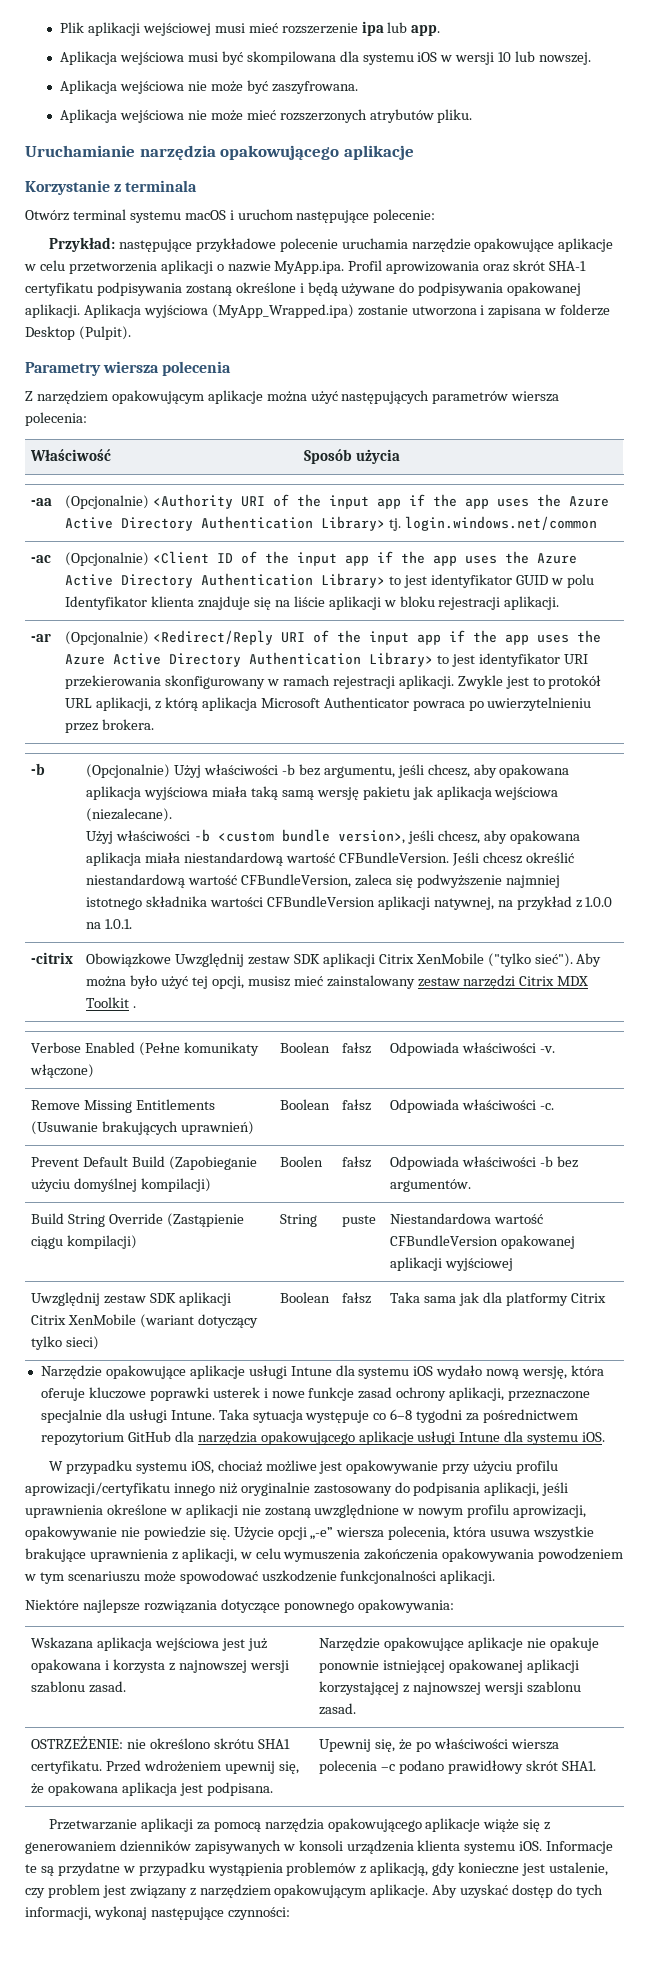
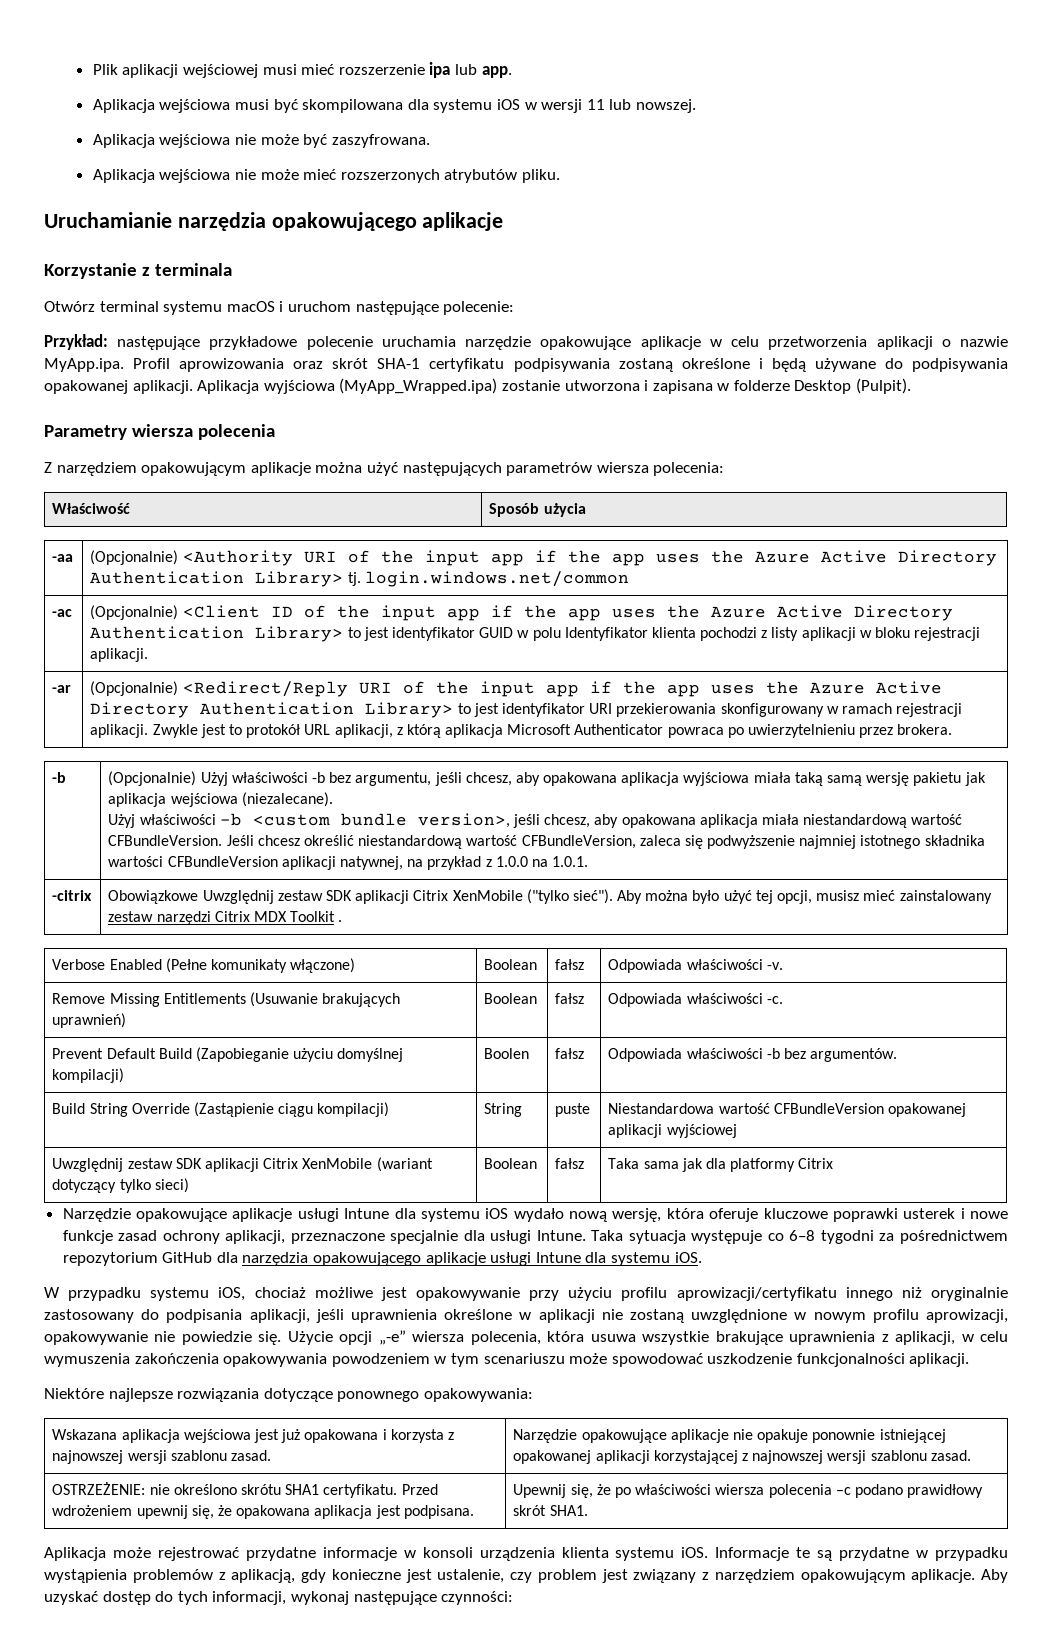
- Aplikacja wejściowa musi być skompilowana dla systemu iOS w wersji 10 lub nowszej.
+ Aplikacja wejściowa musi być skompilowana dla systemu iOS w wersji 11 lub nowszej.
- -ac | (Opcjonalnie) <Client ID of the input app if the app uses the Azure Active Directory Authentication Library> to jest identyfikator GUID w polu Identyfikator klienta znajduje się na liście aplikacji w bloku rejestracji aplikacji.
+ -ac | (Opcjonalnie) <Client ID of the input app if the app uses the Azure Active Directory Authentication Library> to jest identyfikator GUID w polu Identyfikator klienta pochodzi z listy aplikacji w bloku rejestracji aplikacji.
- Przetwarzanie aplikacji za pomocą narzędzia opakowującego aplikacje wiąże się z generowaniem dzienników zapisywanych w konsoli urządzenia klienta systemu iOS.
+ Aplikacja może rejestrować przydatne informacje w konsoli urządzenia klienta systemu iOS.

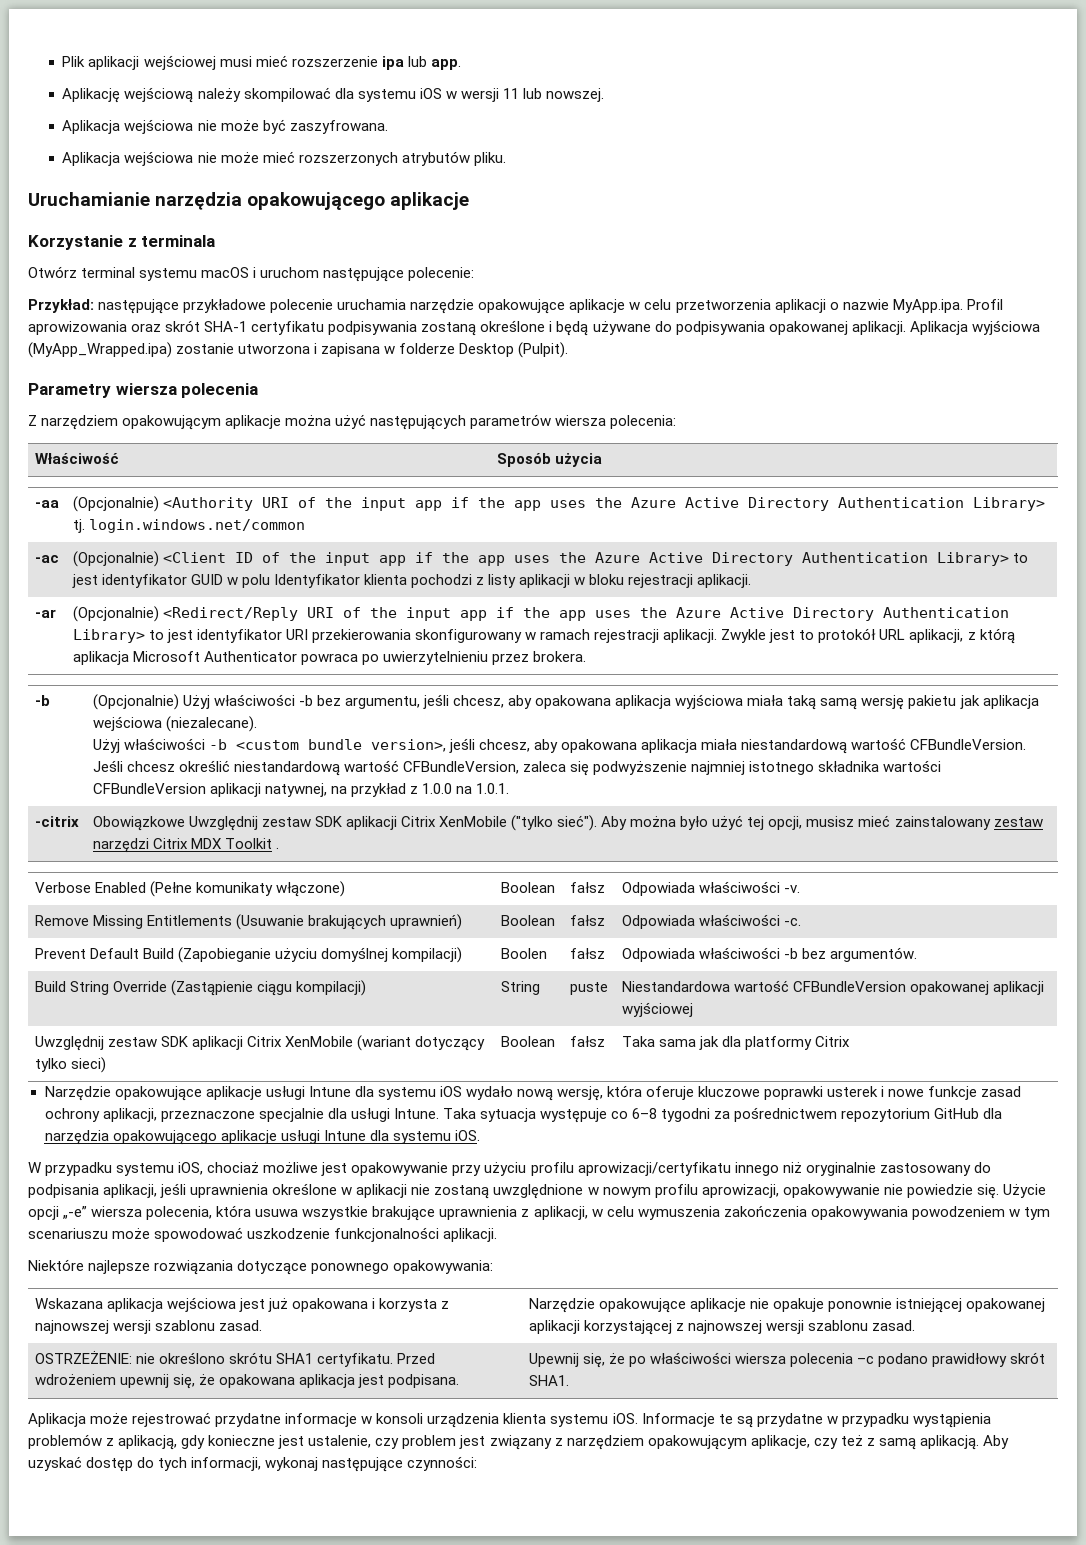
- Aplikacja wejściowa musi być skompilowana dla systemu iOS w wersji 11 lub nowszej.
+ Aplikację wejściową należy skompilować dla systemu iOS w wersji 11 lub nowszej.
- Informacje te są przydatne w przypadku wystąpienia problemów z aplikacją, gdy konieczne jest ustalenie, czy problem jest związany z narzędziem opakowującym aplikacje.
+ Informacje te są przydatne w przypadku wystąpienia problemów z aplikacją, gdy konieczne jest ustalenie, czy problem jest związany z narzędziem opakowującym aplikacje, czy też z samą aplikacją.

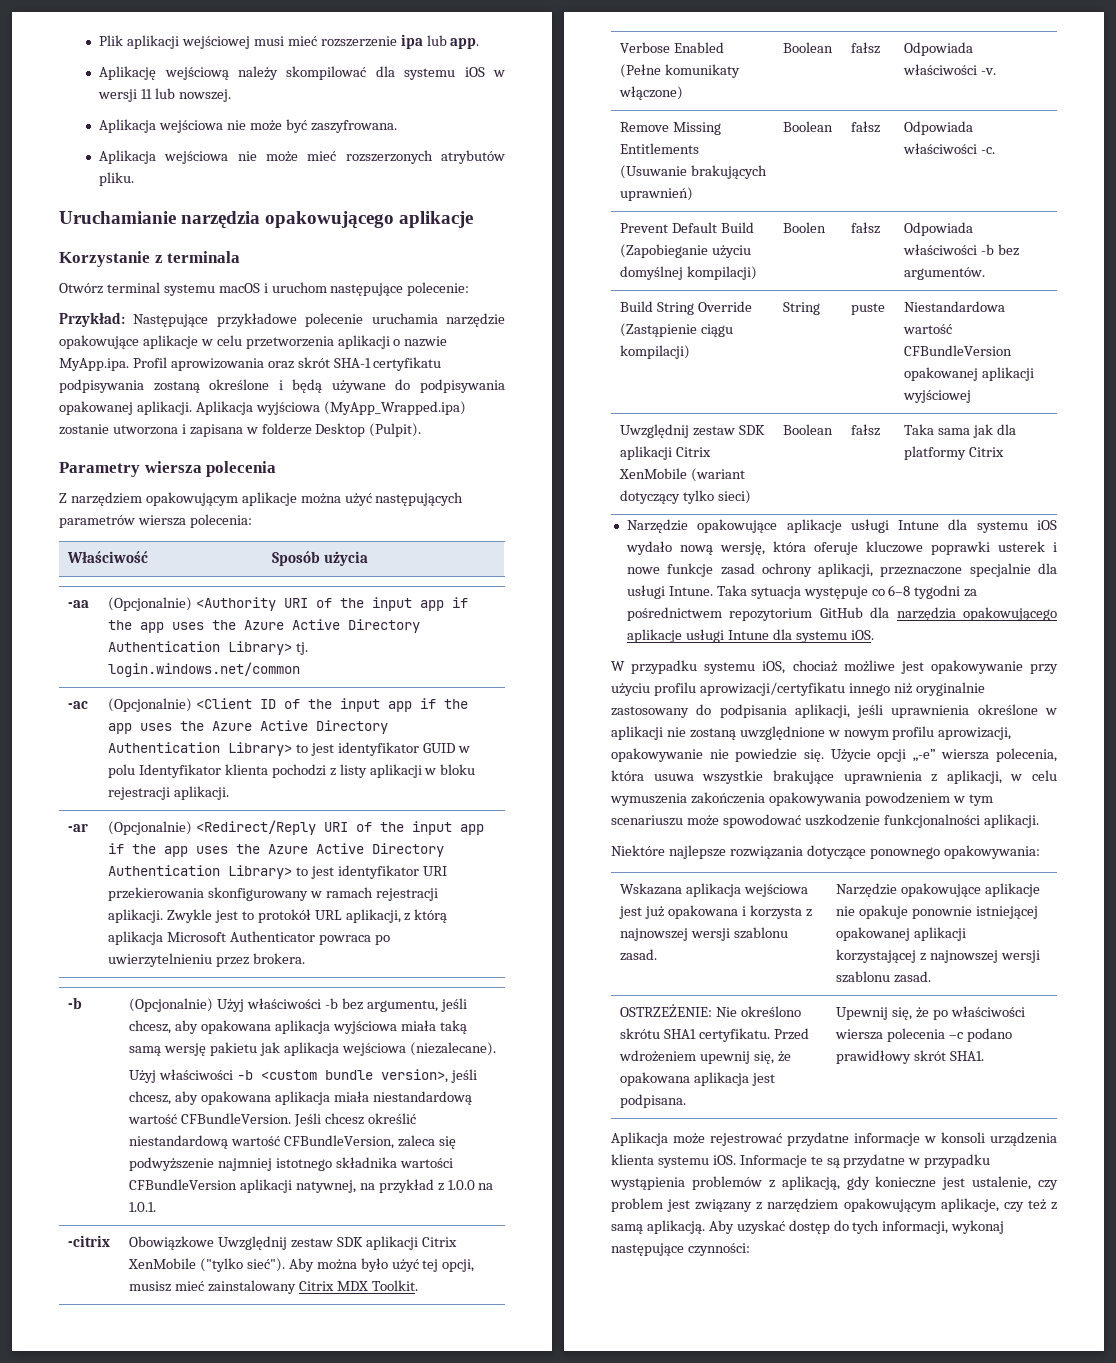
- Przykład: następujące przykładowe polecenie uruchamia narzędzie opakowujące aplikacje w celu przetworzenia aplikacji o nazwie MyApp.ipa. Profil aprowizowania oraz skrót SHA-1 certyfikatu podpisywania zostaną określone i będą używane do podpisywania opakowanej aplikacji.
+ Przykład: Następujące przykładowe polecenie uruchamia narzędzie opakowujące aplikacje w celu przetworzenia aplikacji o nazwie MyApp.ipa. Profil aprowizowania oraz skrót SHA-1 certyfikatu podpisywania zostaną określone i będą używane do podpisywania opakowanej aplikacji.
- -citrix | Obowiązkowe Uwzględnij zestaw SDK aplikacji Citrix XenMobile ("tylko sieć"). Aby można było użyć tej opcji, musisz mieć zainstalowany zestaw narzędzi Citrix MDX Toolkit .
+ -citrix | Obowiązkowe Uwzględnij zestaw SDK aplikacji Citrix XenMobile ("tylko sieć"). Aby można było użyć tej opcji, musisz mieć zainstalowany Citrix MDX Toolkit.
- OSTRZEŻENIE: nie określono skrótu SHA1 certyfikatu. Przed wdrożeniem upewnij się, że opakowana aplikacja jest podpisana. | Upewnij się, że po właściwości wiersza polecenia –c podano prawidłowy skrót SHA1.
+ OSTRZEŻENIE: Nie określono skrótu SHA1 certyfikatu. Przed wdrożeniem upewnij się, że opakowana aplikacja jest podpisana. | Upewnij się, że po właściwości wiersza polecenia –c podano prawidłowy skrót SHA1.

